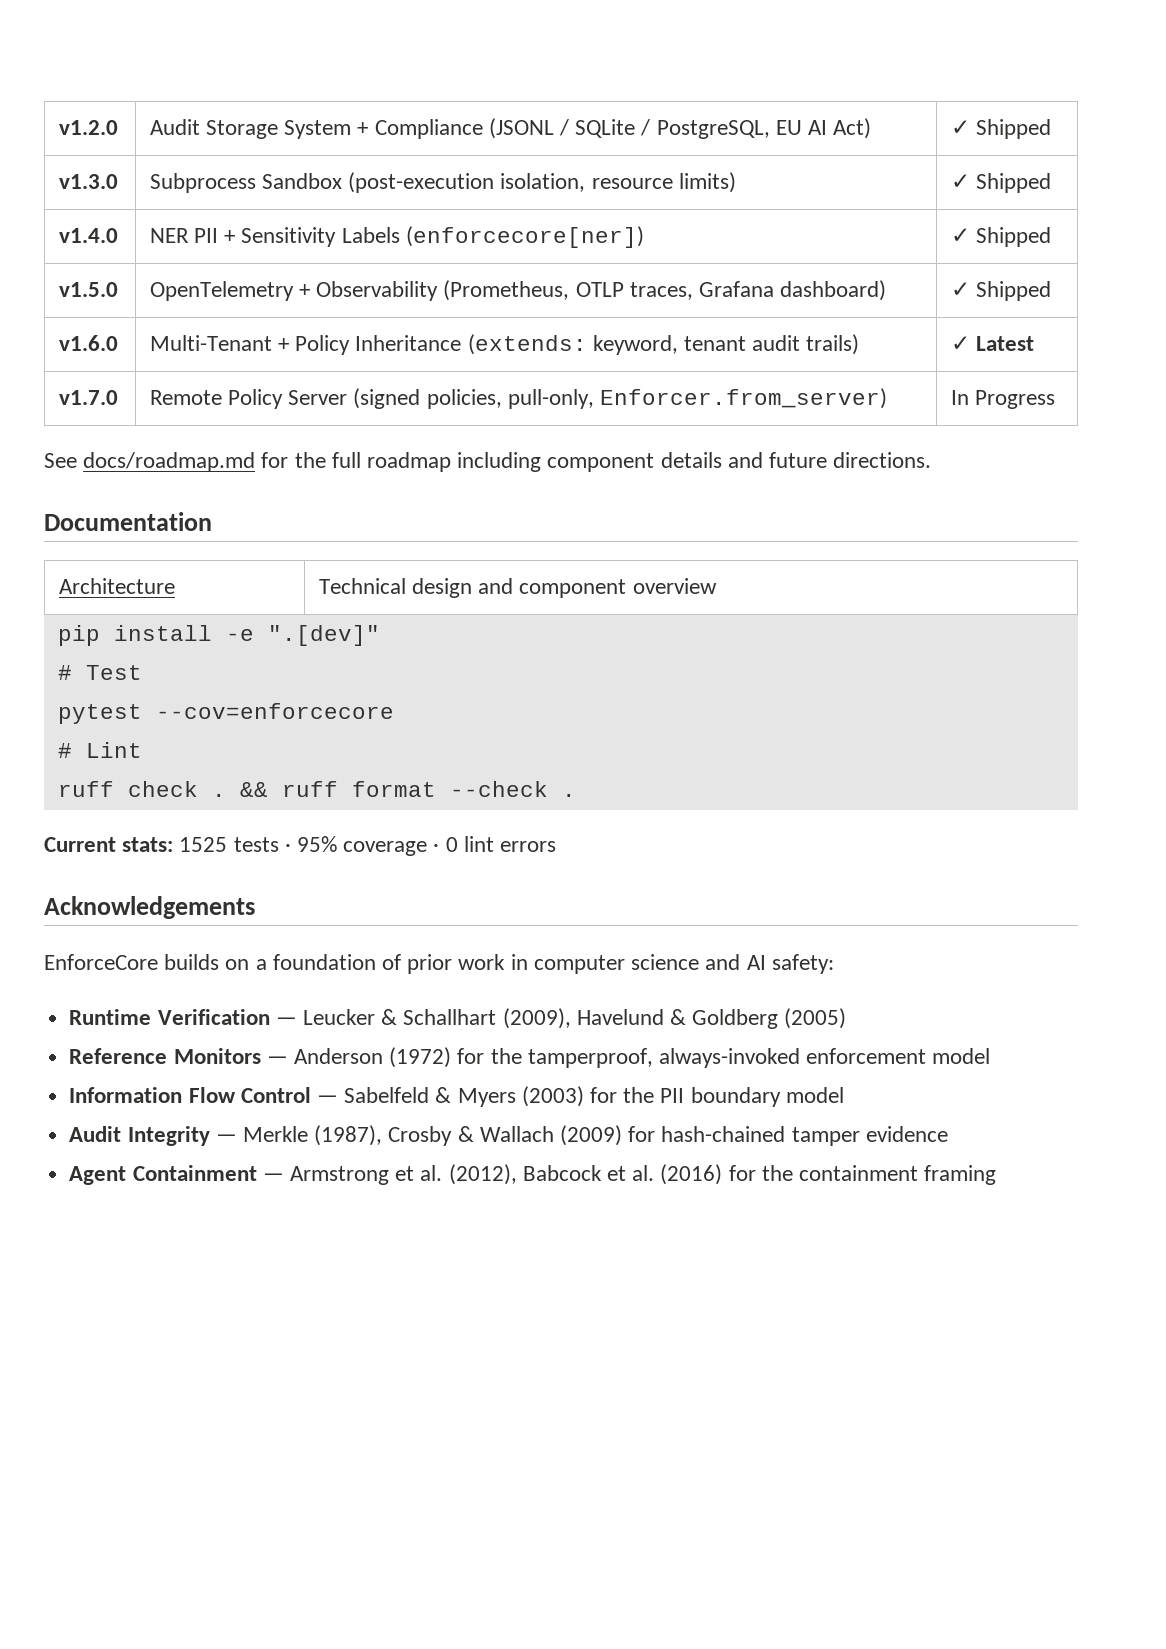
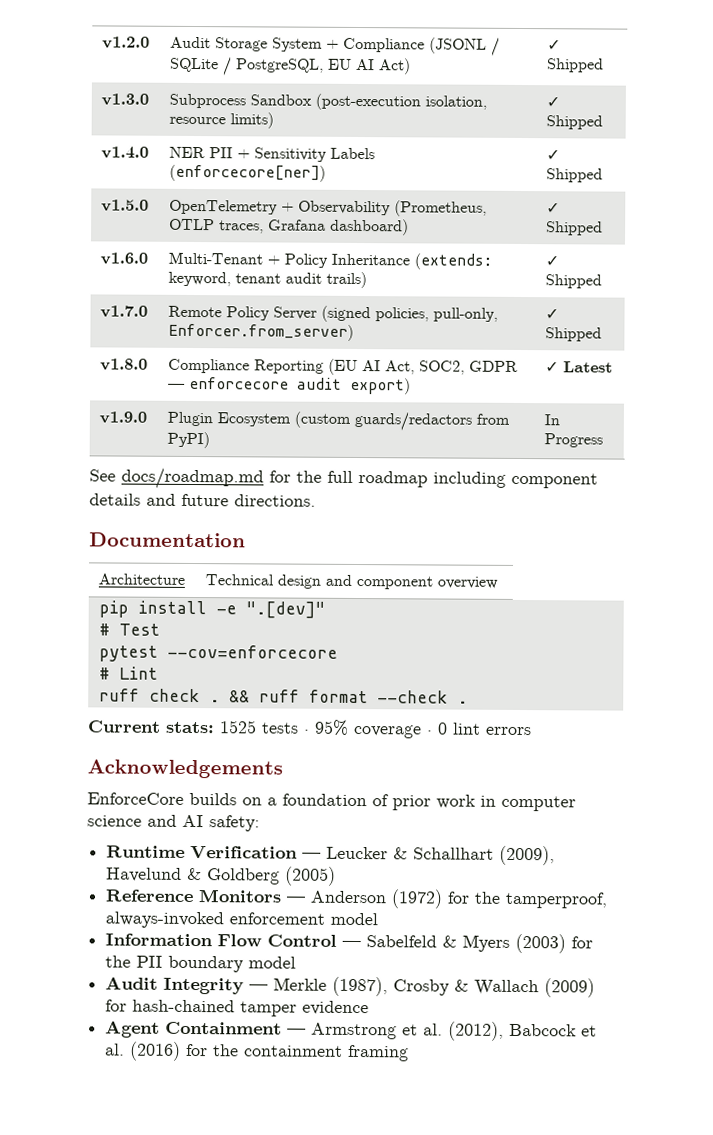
- v1.6.0 | Multi-Tenant + Policy Inheritance (extends: keyword, tenant audit trails) | ✓ Latest
+ v1.6.0 | Multi-Tenant + Policy Inheritance (extends: keyword, tenant audit trails) | ✓ Shipped
- v1.7.0 | Remote Policy Server (signed policies, pull-only, Enforcer.from_server) | In Progress
+ v1.7.0 | Remote Policy Server (signed policies, pull-only, Enforcer.from_server) | ✓ Shipped
+ v1.8.0 | Compliance Reporting (EU AI Act, SOC2, GDPR — enforcecore audit export) | ✓ Latest
+ v1.9.0 | Plugin Ecosystem (custom guards/redactors from PyPI) | In Progress

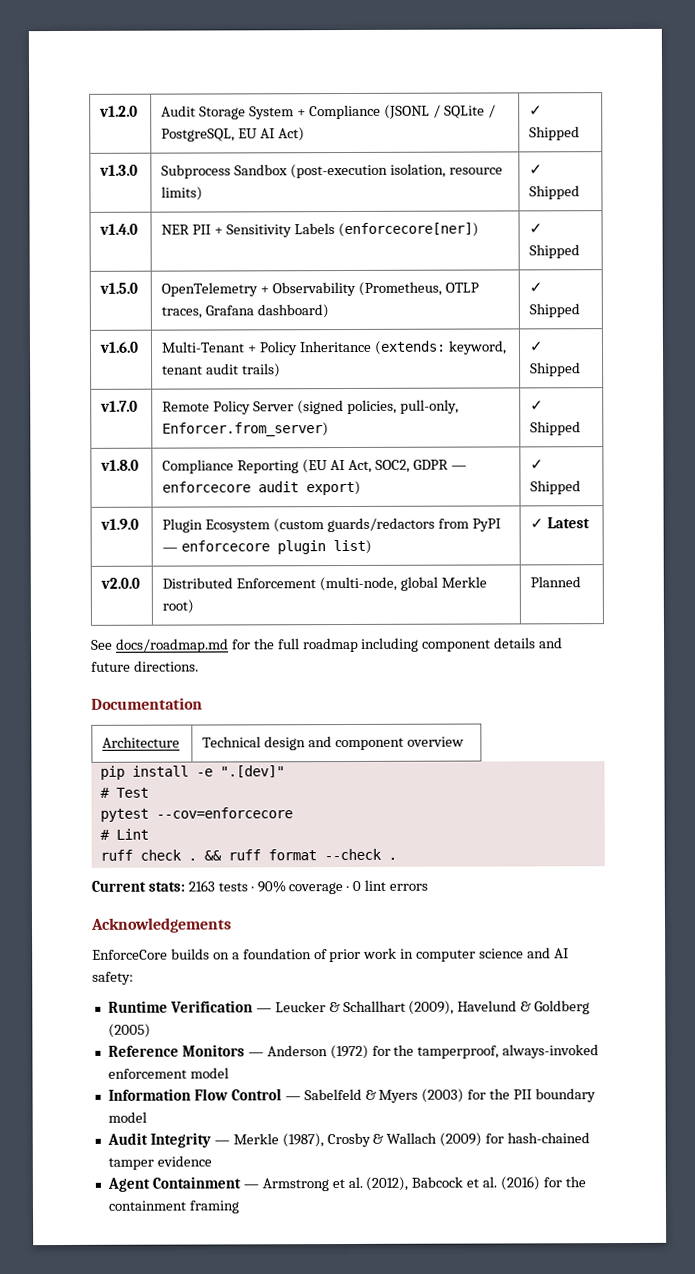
- v1.8.0 | Compliance Reporting (EU AI Act, SOC2, GDPR — enforcecore audit export) | ✓ Latest
+ v1.8.0 | Compliance Reporting (EU AI Act, SOC2, GDPR — enforcecore audit export) | ✓ Shipped
- v1.9.0 | Plugin Ecosystem (custom guards/redactors from PyPI) | In Progress
+ v1.9.0 | Plugin Ecosystem (custom guards/redactors from PyPI — enforcecore plugin list) | ✓ Latest
+ v2.0.0 | Distributed Enforcement (multi-node, global Merkle root) | Planned
- Current stats: 1525 tests · 95% coverage · 0 lint errors
+ Current stats: 2163 tests · 90% coverage · 0 lint errors

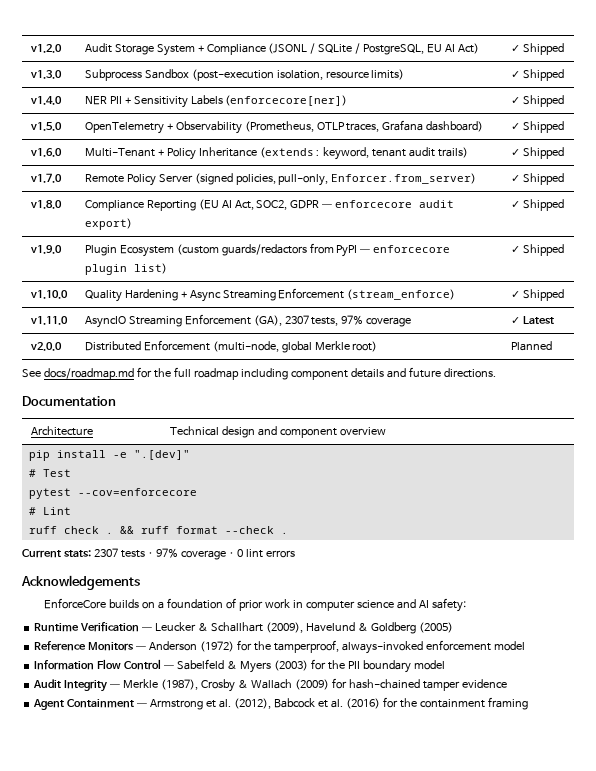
- v1.9.0 | Plugin Ecosystem (custom guards/redactors from PyPI — enforcecore plugin list) | ✓ Latest
+ v1.9.0 | Plugin Ecosystem (custom guards/redactors from PyPI — enforcecore plugin list) | ✓ Shipped
+ v1.10.0 | Quality Hardening + Async Streaming Enforcement (stream_enforce) | ✓ Shipped
+ v1.11.0 | AsyncIO Streaming Enforcement (GA), 2307 tests, 97% coverage | ✓ Latest
- Current stats: 2163 tests · 90% coverage · 0 lint errors
+ Current stats: 2307 tests · 97% coverage · 0 lint errors

